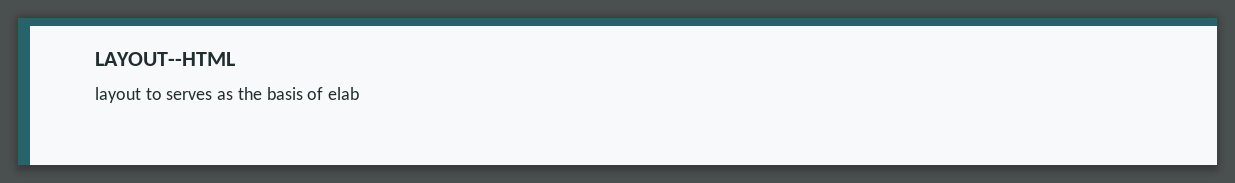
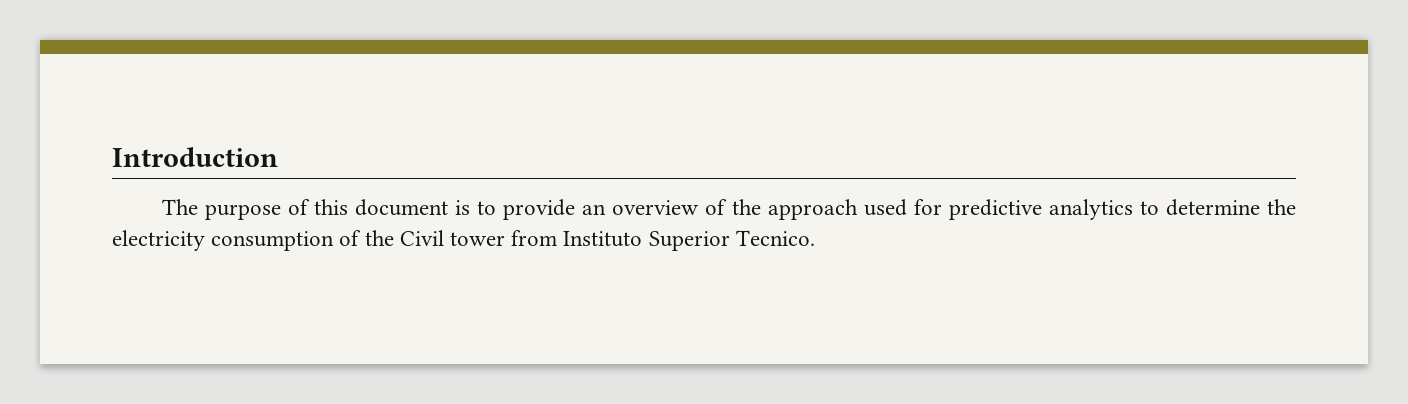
- LAYOUT--HTML
- layout to serves as the basis of elab
+ Introduction
+ The purpose of this document is to provide an overview of the approach used for predictive analytics to determine the electricity consumption of the Civil tower from Instituto Superior Tecnico.

